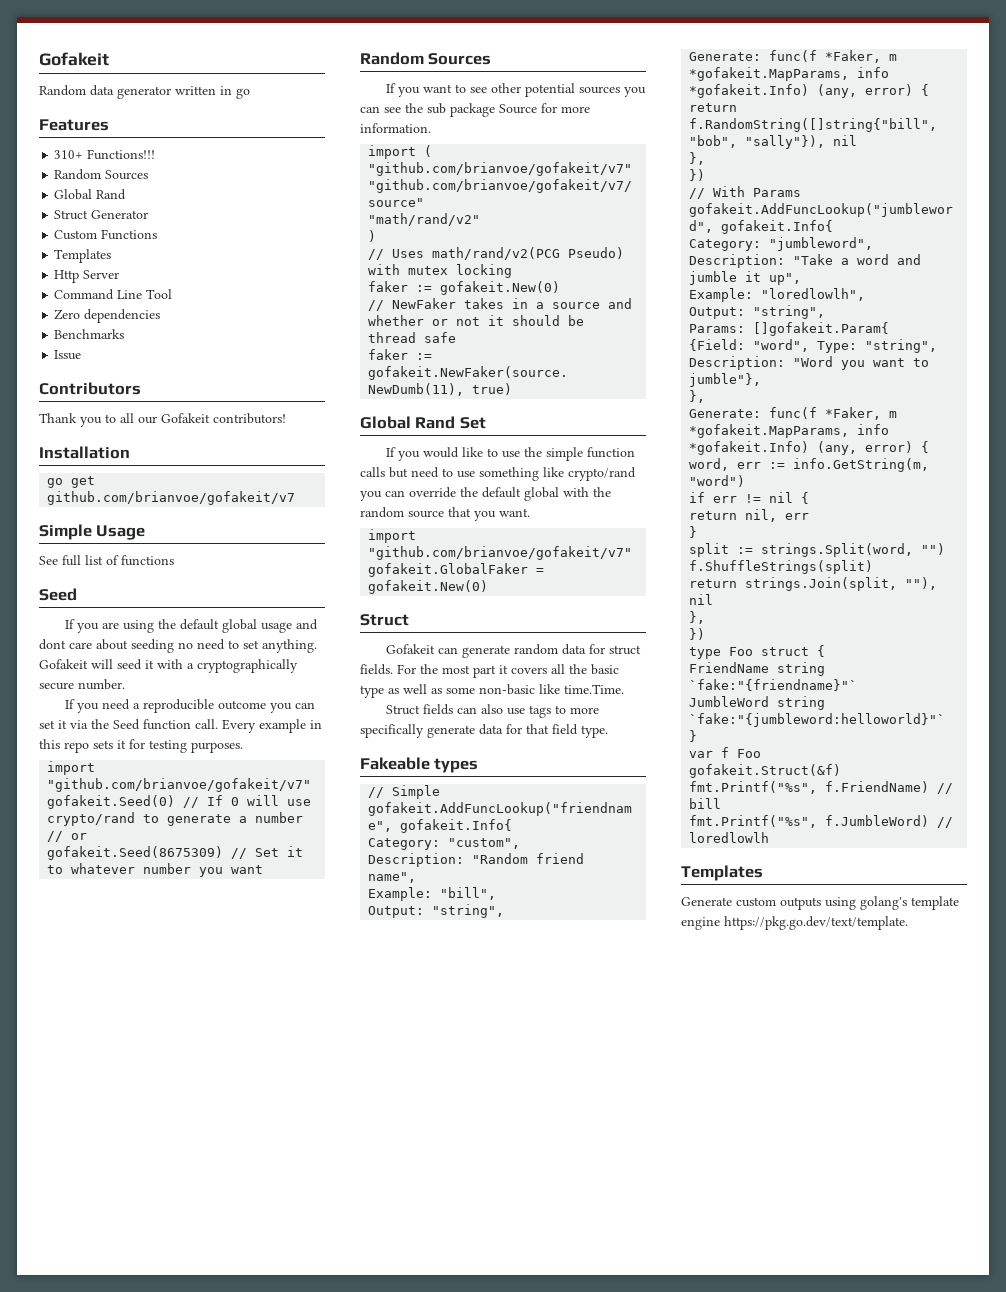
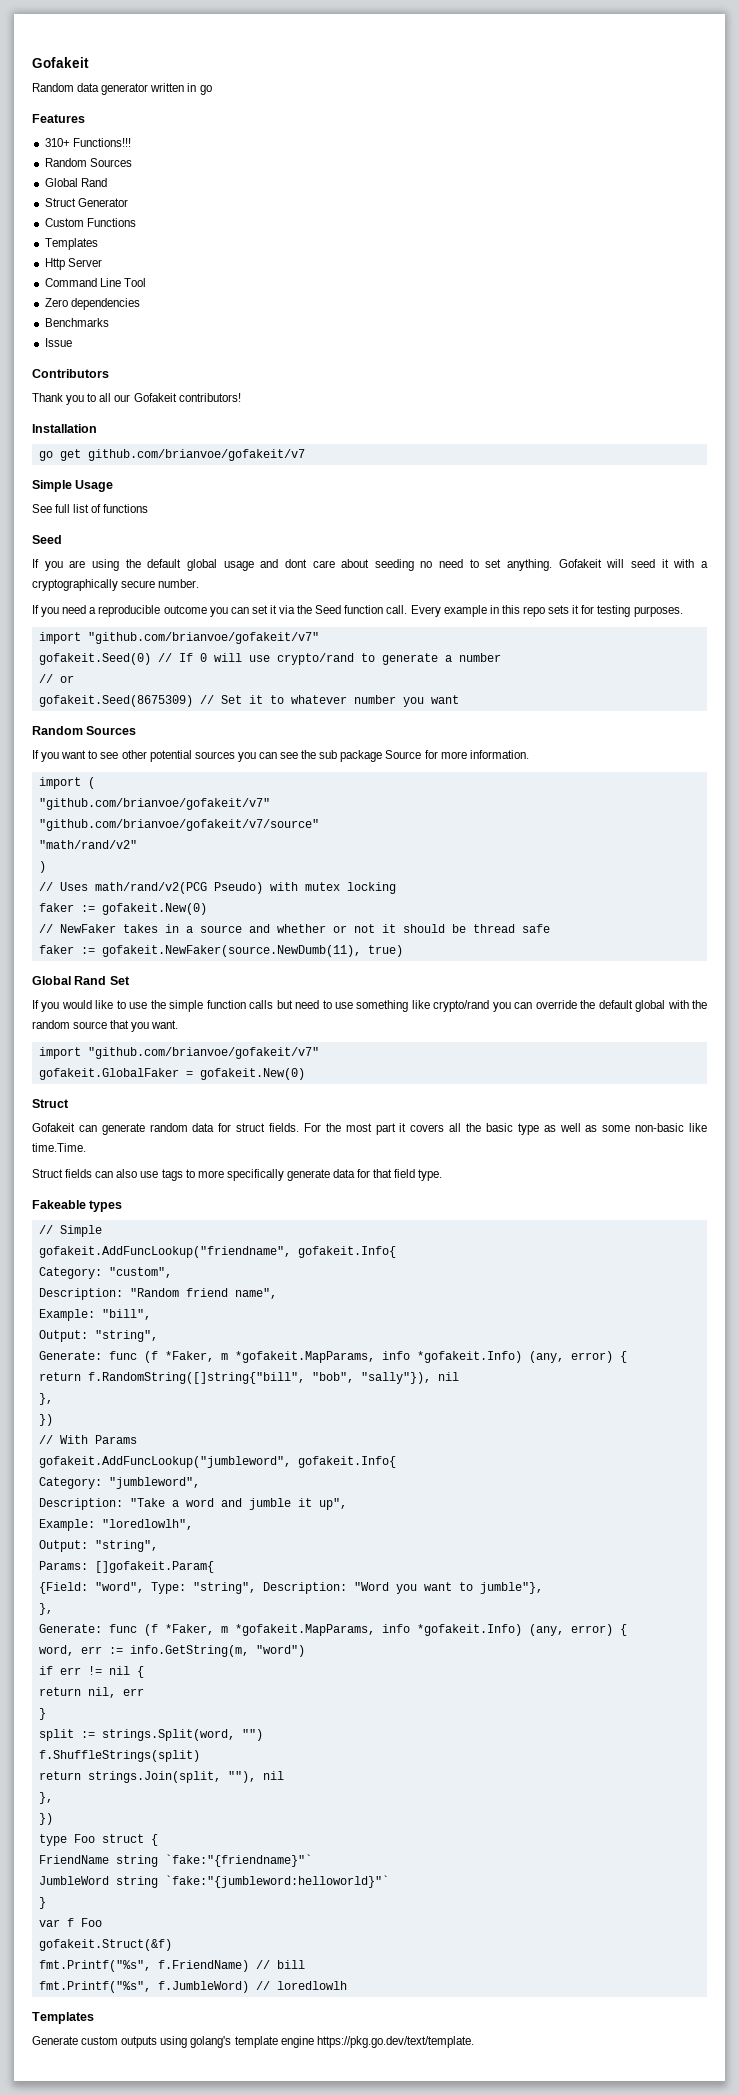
  Example: "bill",
  Output: "string",
- Generate: func(f *Faker, m *gofakeit.MapParams, info *gofakeit.Info) (any, error) {
+ Generate: func (f *Faker, m *gofakeit.MapParams, info *gofakeit.Info) (any, error) {
  {Field: "word", Type: "string", Description: "Word you want to jumble"},
  },
- Generate: func(f *Faker, m *gofakeit.MapParams, info *gofakeit.Info) (any, error) {
+ Generate: func (f *Faker, m *gofakeit.MapParams, info *gofakeit.Info) (any, error) {

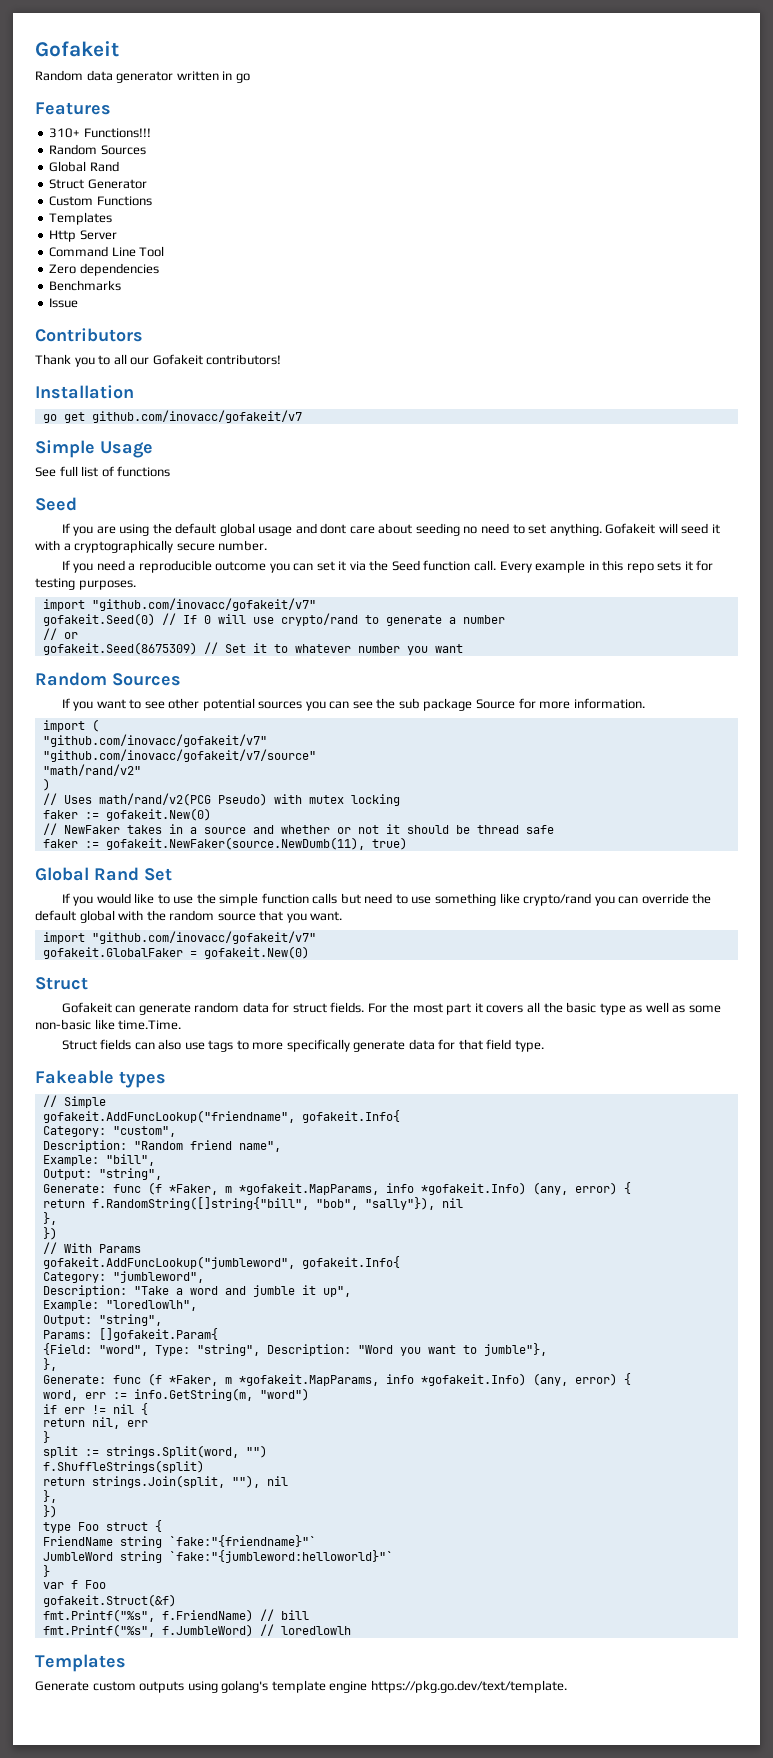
- go get github.com/brianvoe/gofakeit/v7
+ go get github.com/inovacc/gofakeit/v7
  Every example in this repo sets it for testing purposes.
- import "github.com/brianvoe/gofakeit/v7"
+ import "github.com/inovacc/gofakeit/v7"
  import (
- "github.com/brianvoe/gofakeit/v7"
- "github.com/brianvoe/gofakeit/v7/source"
+ "github.com/inovacc/gofakeit/v7"
+ "github.com/inovacc/gofakeit/v7/source"
  If you would like to use the simple function calls but need to use something like crypto/rand you can override the default global with the random source that you want.
- import "github.com/brianvoe/gofakeit/v7"
+ import "github.com/inovacc/gofakeit/v7"

